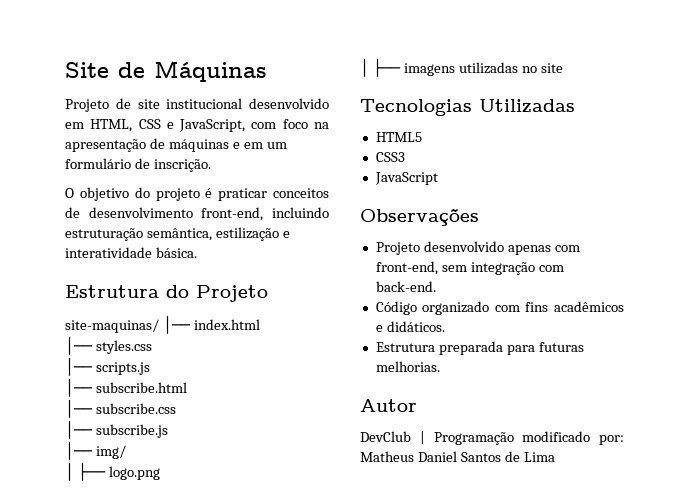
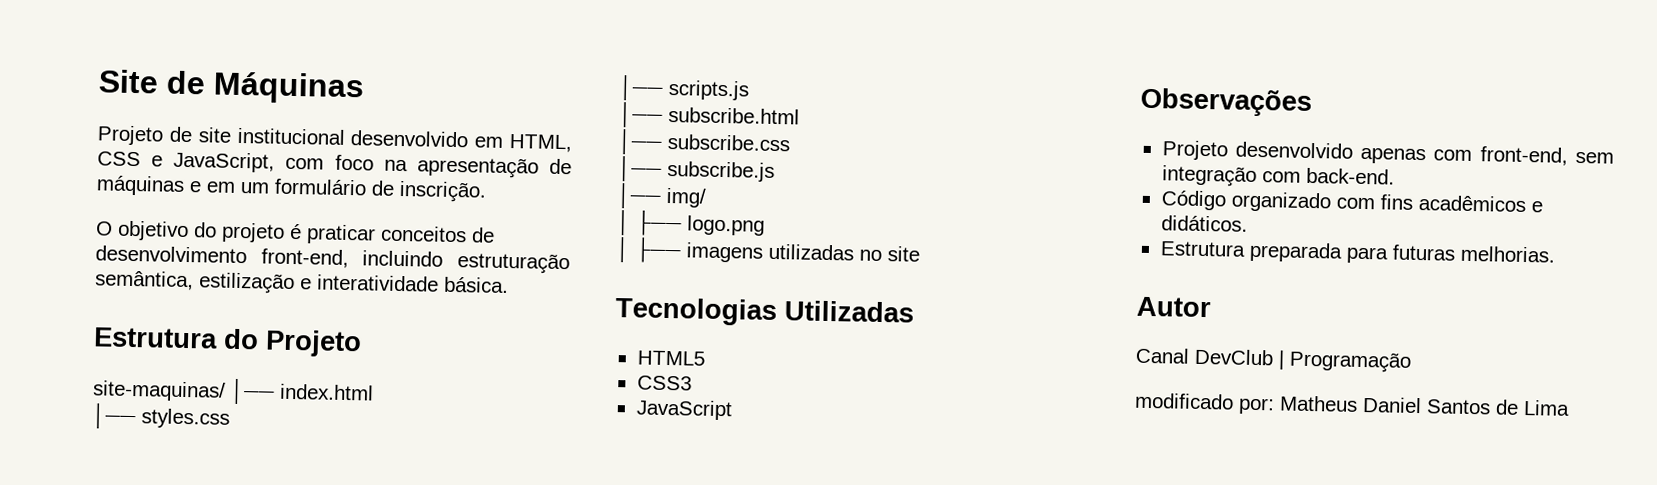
- DevClub | Programação modificado por: Matheus Daniel Santos de Lima
+ Canal DevClub | Programação
+ modificado por: Matheus Daniel Santos de Lima

